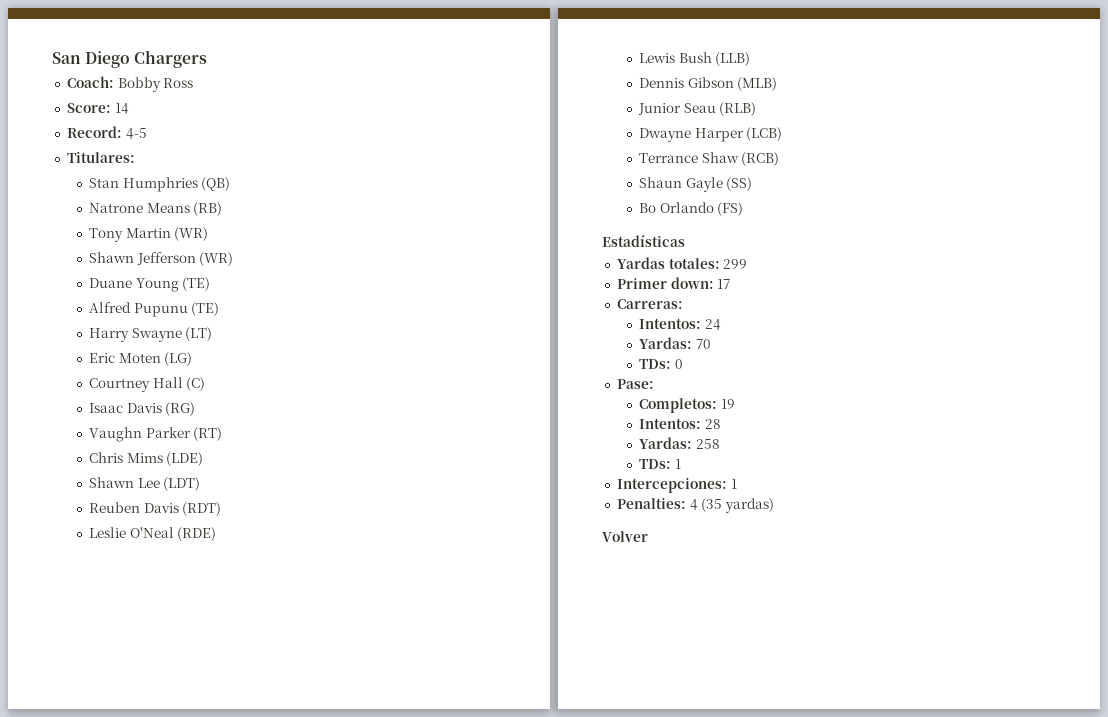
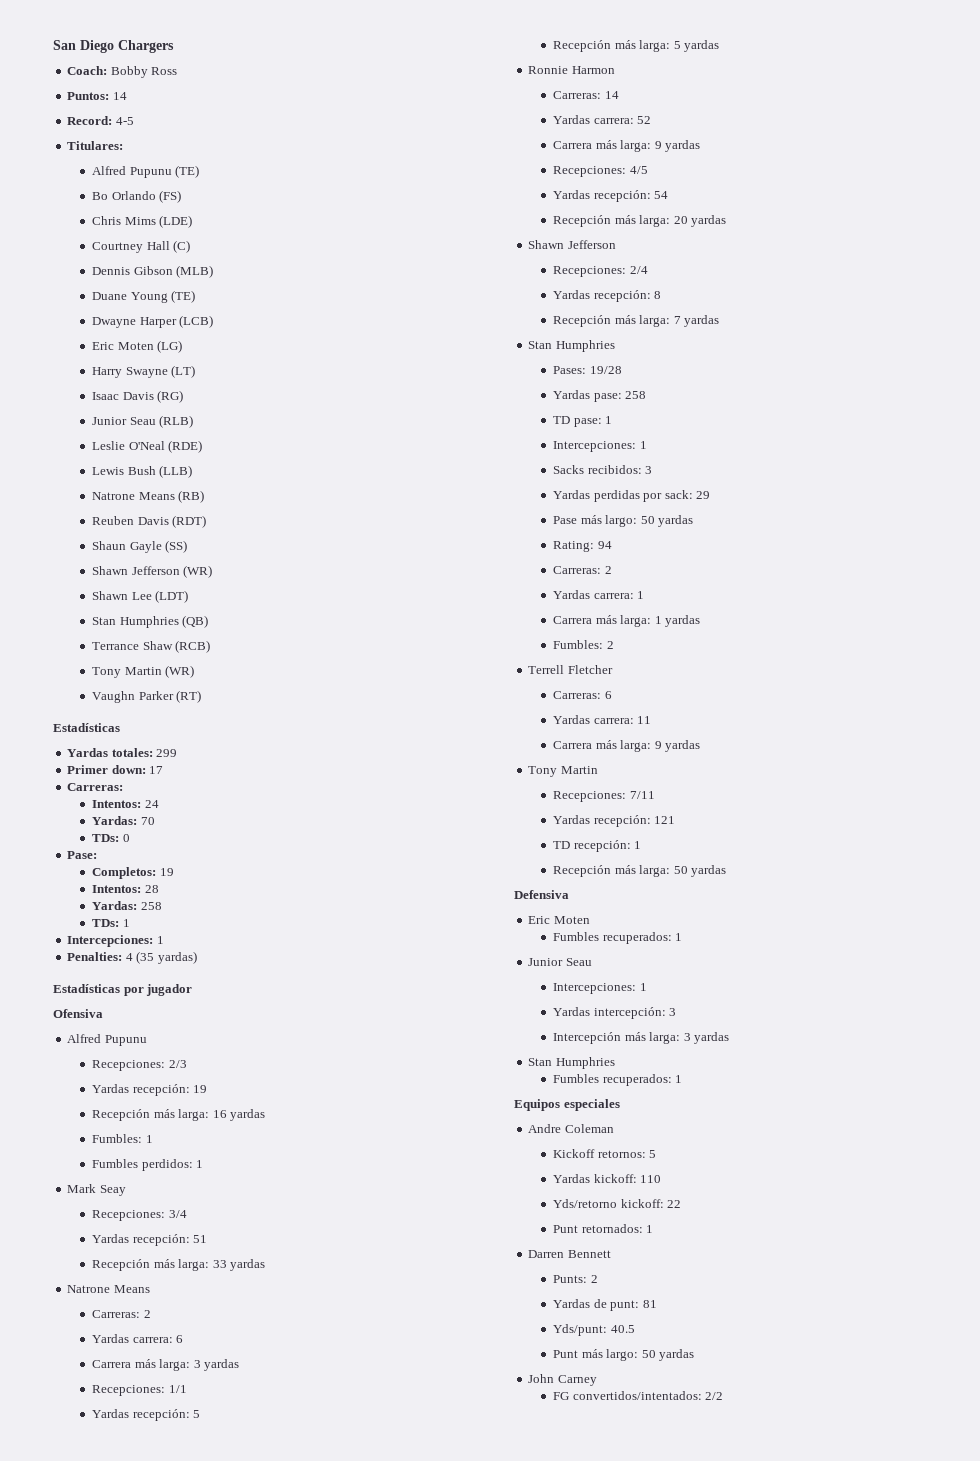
- Score: 14
+ Puntos: 14
- Stan Humphries (QB)
- Natrone Means (RB)
- Tony Martin (WR)
- Shawn Jefferson (WR)
+ Alfred Pupunu (TE)
+ Bo Orlando (FS)
+ Chris Mims (LDE)
+ Courtney Hall (C)
+ Dennis Gibson (MLB)
  Duane Young (TE)
- Alfred Pupunu (TE)
+ Dwayne Harper (LCB)
+ Eric Moten (LG)
  Harry Swayne (LT)
- Eric Moten (LG)
- Courtney Hall (C)
  Isaac Davis (RG)
- Vaughn Parker (RT)
- Chris Mims (LDE)
- Shawn Lee (LDT)
- Reuben Davis (RDT)
+ Junior Seau (RLB)
- Dennis Gibson (MLB)
- Junior Seau (RLB)
- Dwayne Harper (LCB)
+ Natrone Means (RB)
+ Reuben Davis (RDT)
+ Shaun Gayle (SS)
+ Shawn Jefferson (WR)
+ Shawn Lee (LDT)
+ Stan Humphries (QB)
  Terrance Shaw (RCB)
- Shaun Gayle (SS)
- Bo Orlando (FS)
+ Tony Martin (WR)
+ Vaughn Parker (RT)
- Volver
+ Estadísticas por jugador
+ Ofensiva
+ Alfred Pupunu
+ Recepciones: 2/3
+ Yardas recepción: 19
+ Recepción más larga: 16 yardas
+ Fumbles: 1
+ Fumbles perdidos: 1
+ Mark Seay
+ Recepciones: 3/4
+ Yardas recepción: 51
+ Recepción más larga: 33 yardas
+ Natrone Means
+ Carreras: 2
+ Yardas carrera: 6
+ Carrera más larga: 3 yardas
+ Recepciones: 1/1
+ Yardas recepción: 5
+ Recepción más larga: 5 yardas
+ Ronnie Harmon
+ Carreras: 14
+ Yardas carrera: 52
+ Carrera más larga: 9 yardas
+ Recepciones: 4/5
+ Yardas recepción: 54
+ Recepción más larga: 20 yardas
+ Shawn Jefferson
+ Recepciones: 2/4
+ Yardas recepción: 8
+ Recepción más larga: 7 yardas
+ Stan Humphries
+ Pases: 19/28
+ Yardas pase: 258
+ TD pase: 1
+ Intercepciones: 1
+ Sacks recibidos: 3
+ Yardas perdidas por sack: 29
+ Pase más largo: 50 yardas
+ Rating: 94
+ Carreras: 2
+ Yardas carrera: 1
+ Carrera más larga: 1 yardas
+ Fumbles: 2
+ Terrell Fletcher
+ Carreras: 6
+ Yardas carrera: 11
+ Carrera más larga: 9 yardas
+ Tony Martin
+ Recepciones: 7/11
+ Yardas recepción: 121
+ TD recepción: 1
+ Recepción más larga: 50 yardas
+ Defensiva
+ Eric Moten
+ Fumbles recuperados: 1
+ Junior Seau
+ Intercepciones: 1
+ Yardas intercepción: 3
+ Intercepción más larga: 3 yardas
+ Stan Humphries
+ Fumbles recuperados: 1
+ Equipos especiales
+ Andre Coleman
+ Kickoff retornos: 5
+ Yardas kickoff: 110
+ Yds/retorno kickoff: 22
+ Punt retornados: 1
+ Darren Bennett
+ Punts: 2
+ Yardas de punt: 81
+ Yds/punt: 40.5
+ Punt más largo: 50 yardas
+ John Carney
+ FG convertidos/intentados: 2/2

